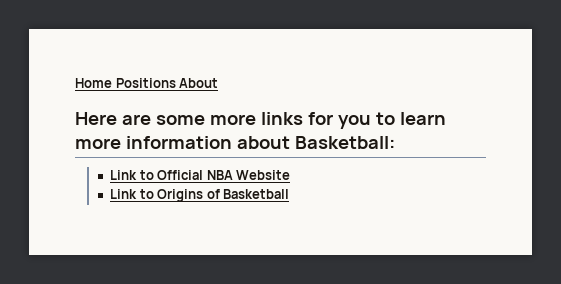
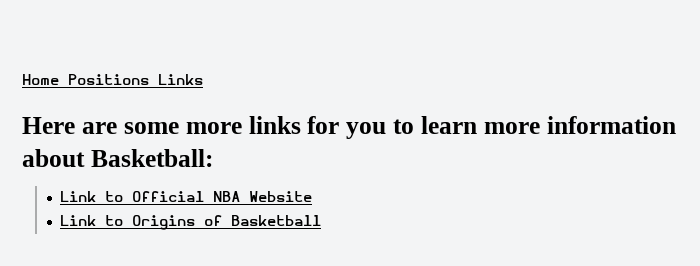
- Home Positions About
+ Home Positions Links

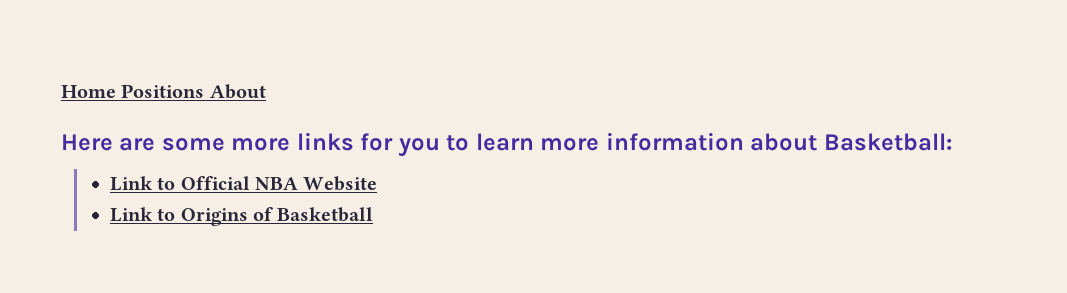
- Home Positions Links
+ Home Positions About

